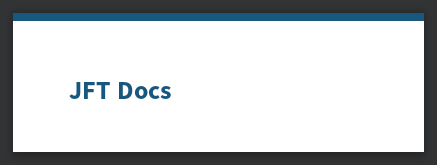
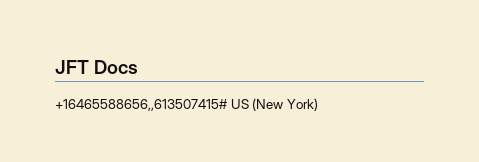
+ +16465588656,,613507415# US (New York)

